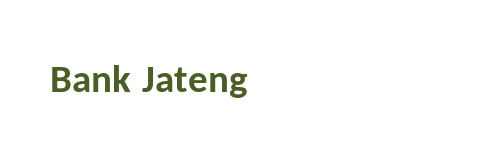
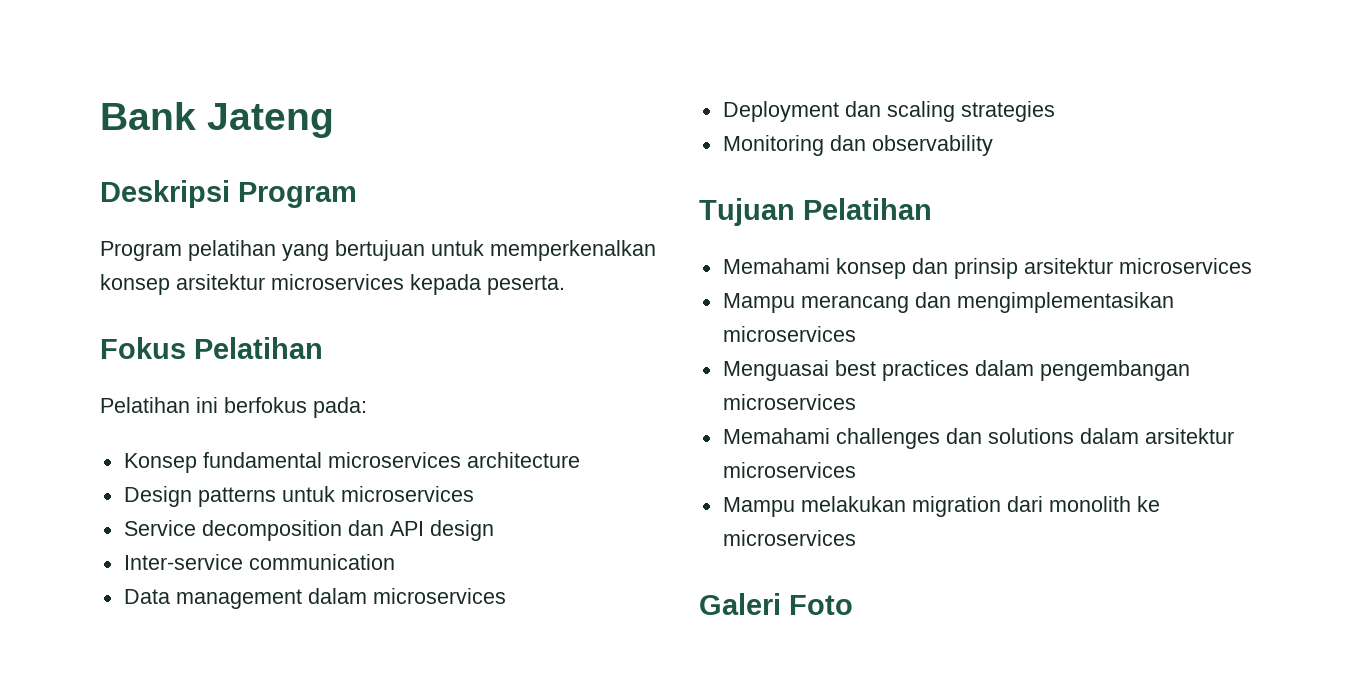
+ Deskripsi Program
+ Program pelatihan yang bertujuan untuk memperkenalkan konsep arsitektur microservices kepada peserta.
+ Fokus Pelatihan
+ Pelatihan ini berfokus pada:
+ Konsep fundamental microservices architecture
+ Design patterns untuk microservices
+ Service decomposition dan API design
+ Inter-service communication
+ Data management dalam microservices
+ Deployment dan scaling strategies
+ Monitoring dan observability
+ Tujuan Pelatihan
+ Memahami konsep dan prinsip arsitektur microservices
+ Mampu merancang dan mengimplementasikan microservices
+ Menguasai best practices dalam pengembangan microservices
+ Memahami challenges dan solutions dalam arsitektur microservices
+ Mampu melakukan migration dari monolith ke microservices
+ Galeri Foto

